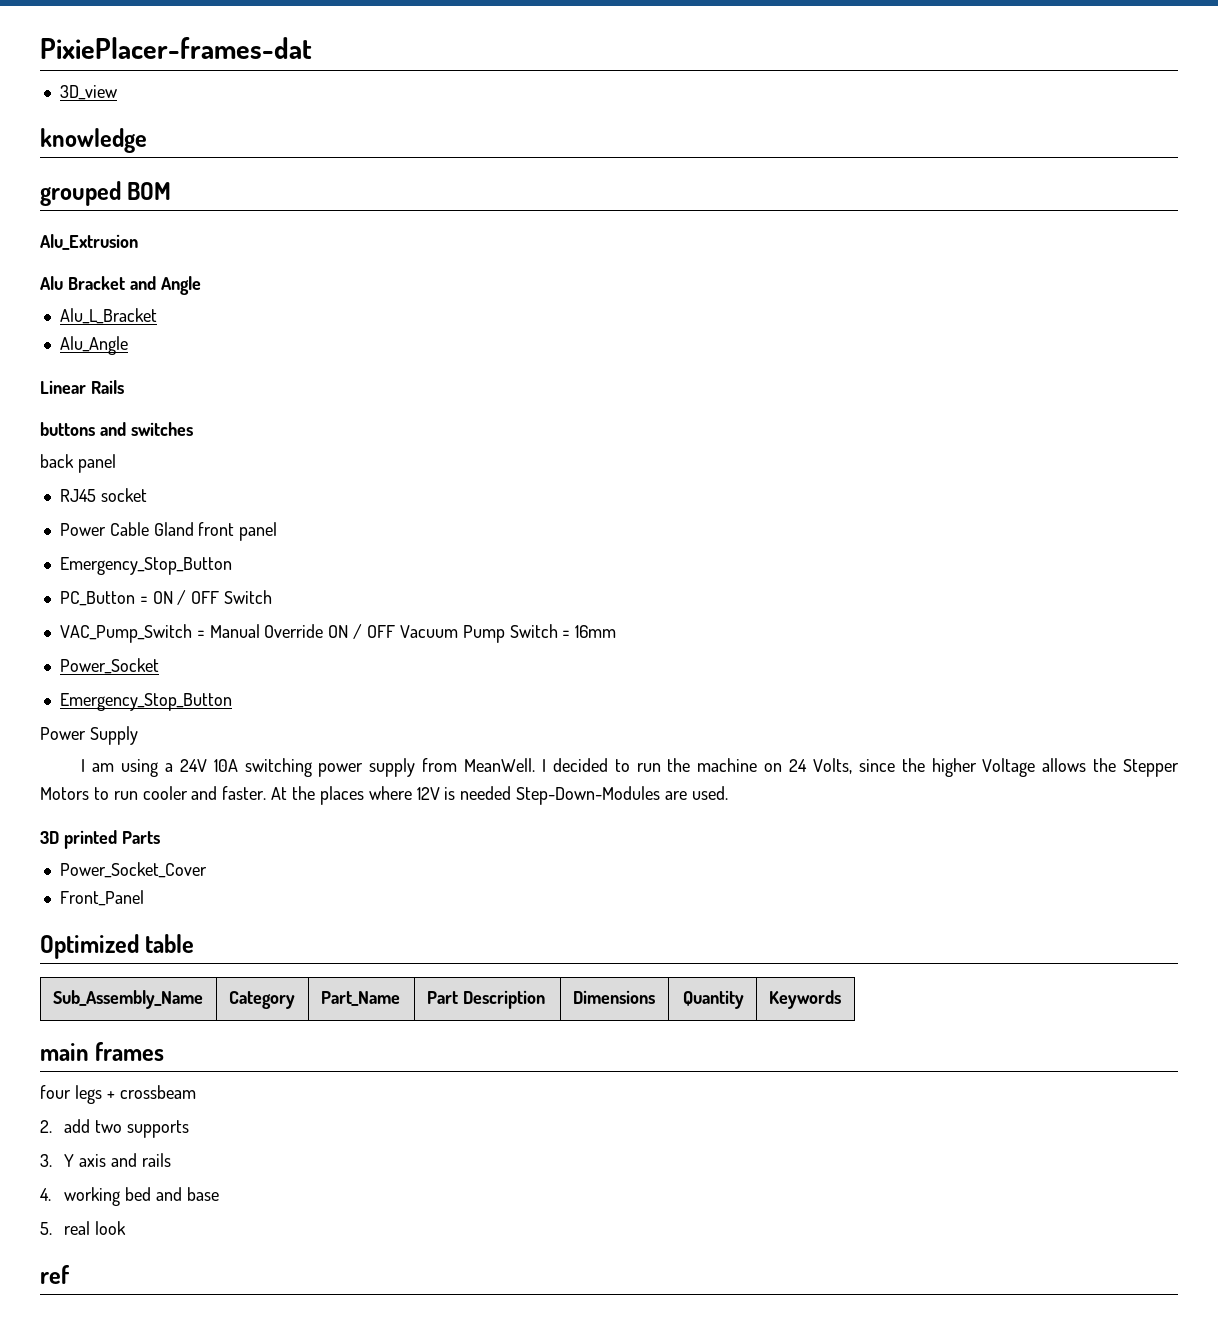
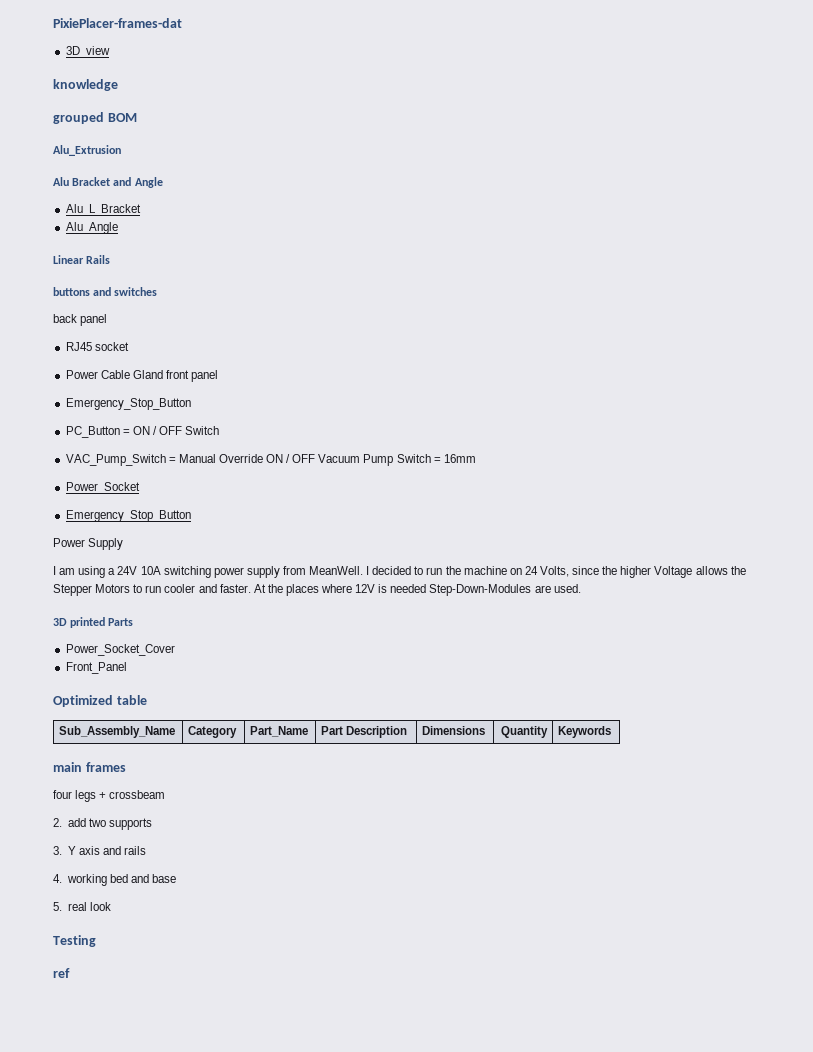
+ Testing

